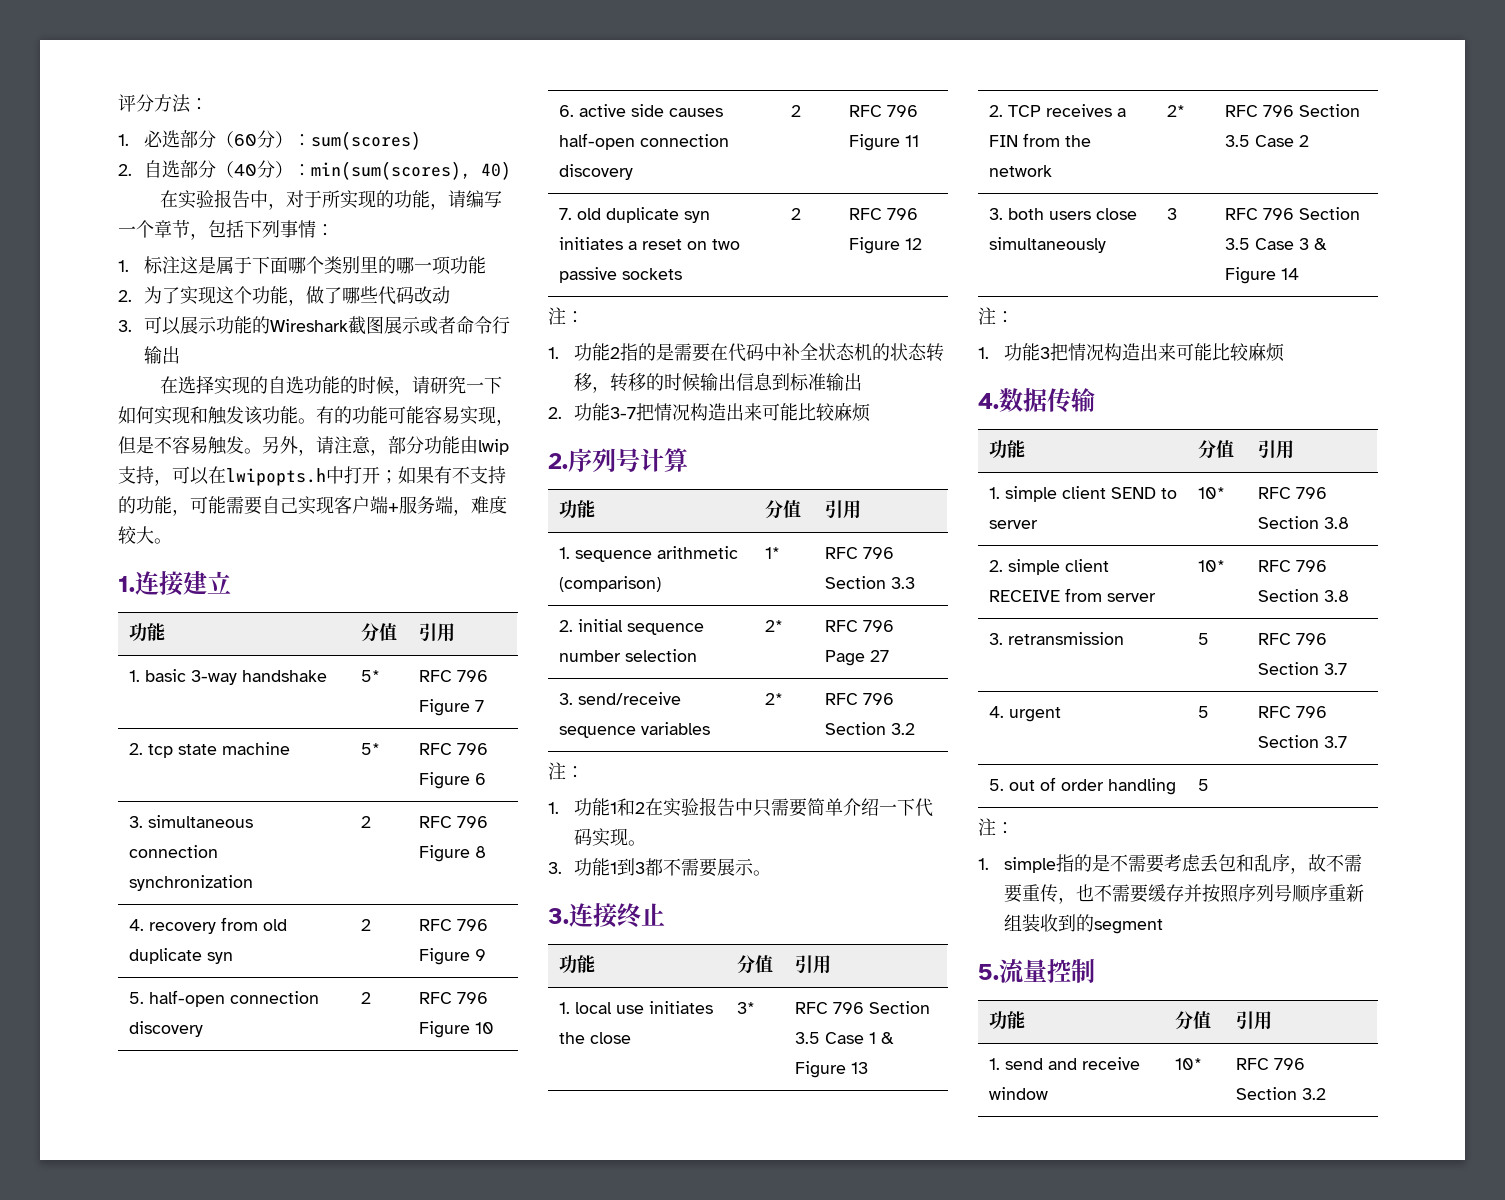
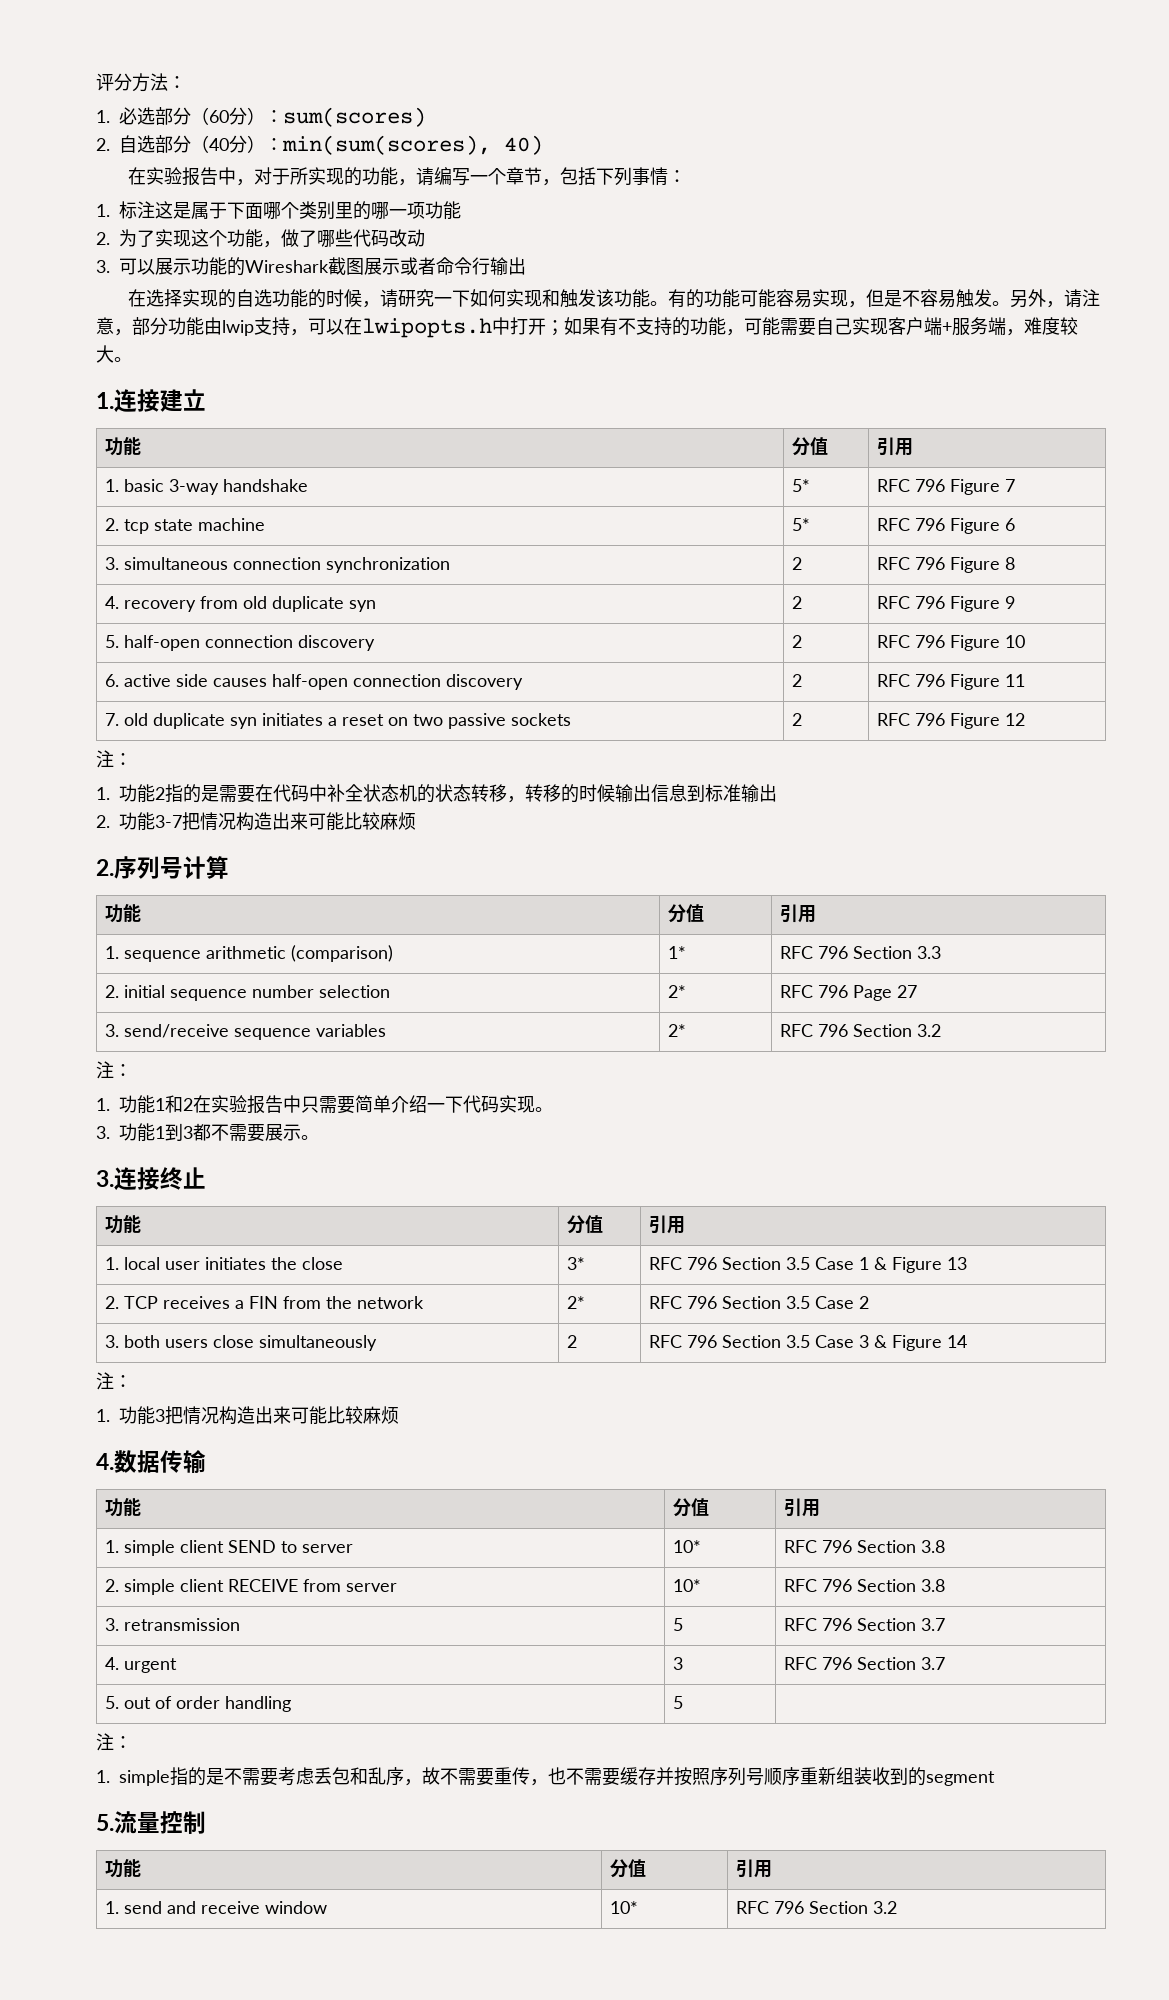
- 1. local use initiates the close | 3* | RFC 796 Section 3.5 Case 1 & Figure 13
+ 1. local user initiates the close | 3* | RFC 796 Section 3.5 Case 1 & Figure 13
- 3. both users close simultaneously | 3 | RFC 796 Section 3.5 Case 3 & Figure 14
+ 3. both users close simultaneously | 2 | RFC 796 Section 3.5 Case 3 & Figure 14
- 4. urgent | 5 | RFC 796 Section 3.7
+ 4. urgent | 3 | RFC 796 Section 3.7

